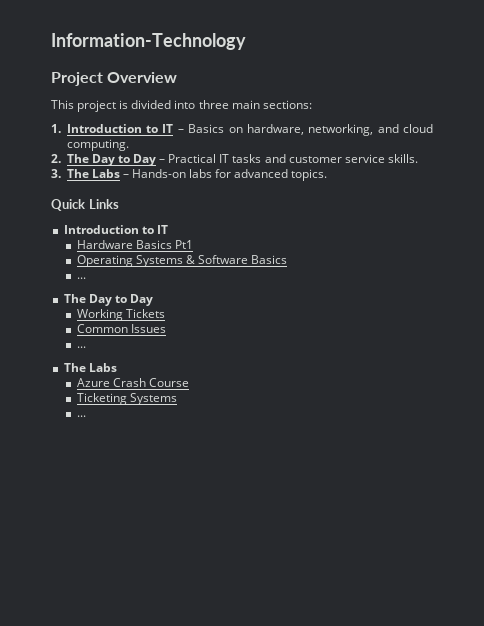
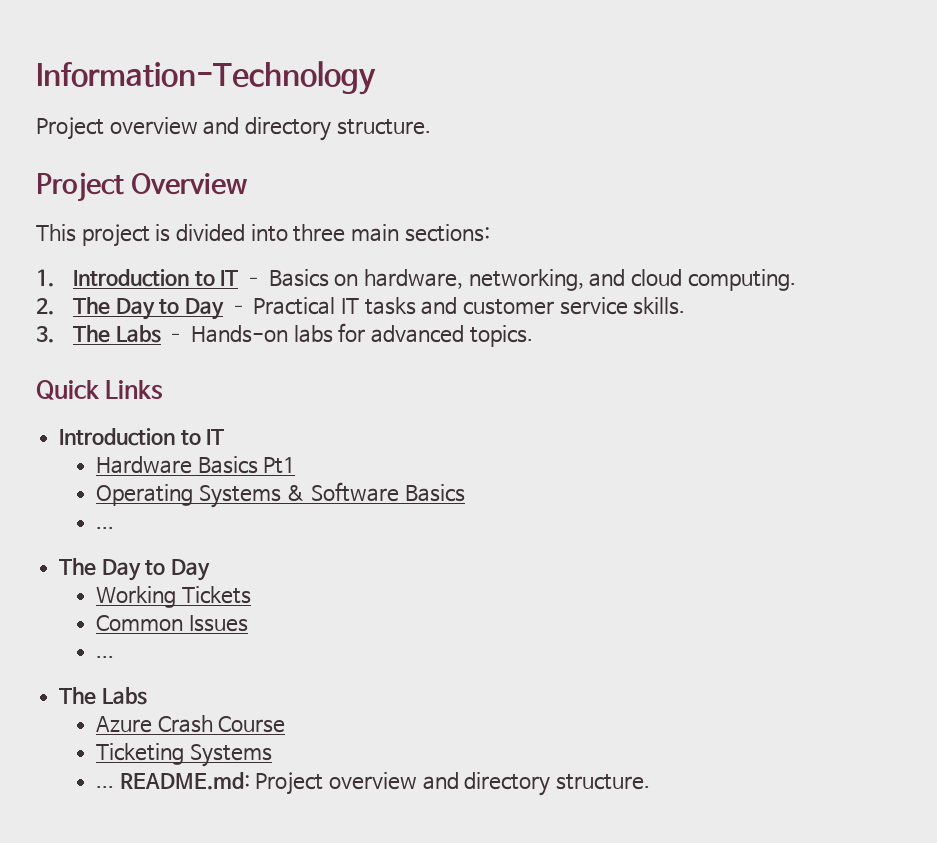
  Information-Technology
+ Project overview and directory structure.
+ README.md: Project overview and directory structure.

